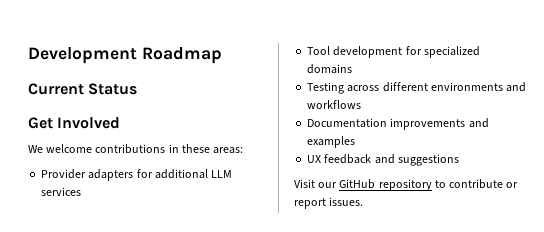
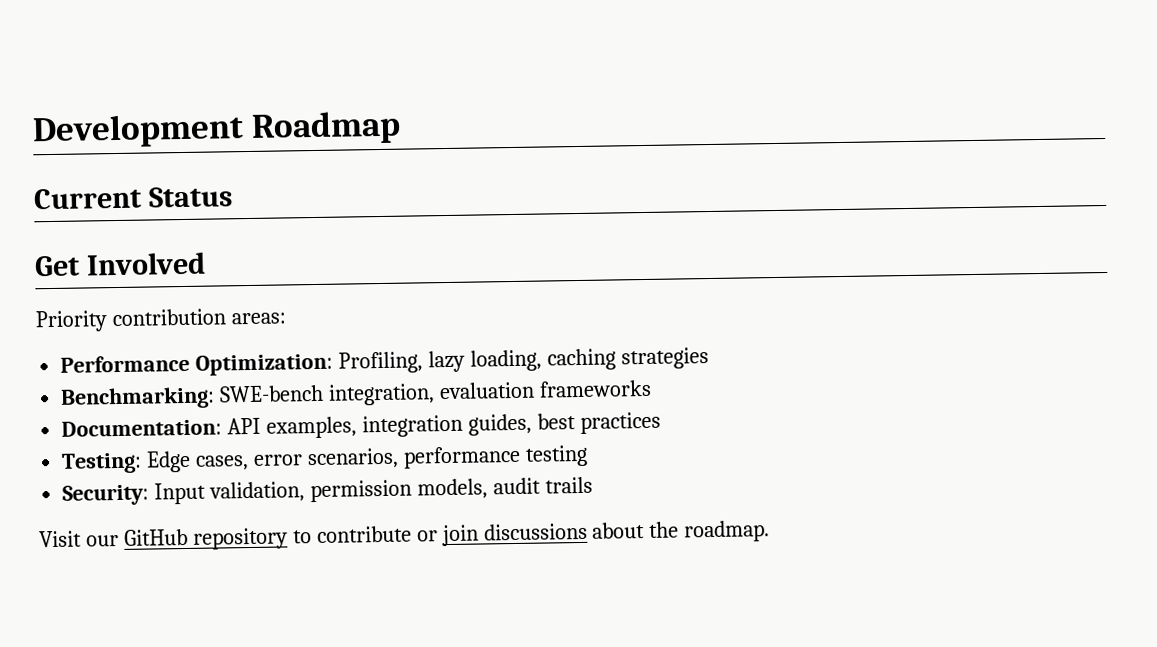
- We welcome contributions in these areas:
- Provider adapters for additional LLM services
- Tool development for specialized domains
- Testing across different environments and workflows
- Documentation improvements and examples
- UX feedback and suggestions
+ Priority contribution areas:
+ Performance Optimization: Profiling, lazy loading, caching strategies
+ Benchmarking: SWE-bench integration, evaluation frameworks
+ Documentation: API examples, integration guides, best practices
+ Testing: Edge cases, error scenarios, performance testing
+ Security: Input validation, permission models, audit trails
- Visit our GitHub repository to contribute or report issues.
+ Visit our GitHub repository to contribute or join discussions about the roadmap.

